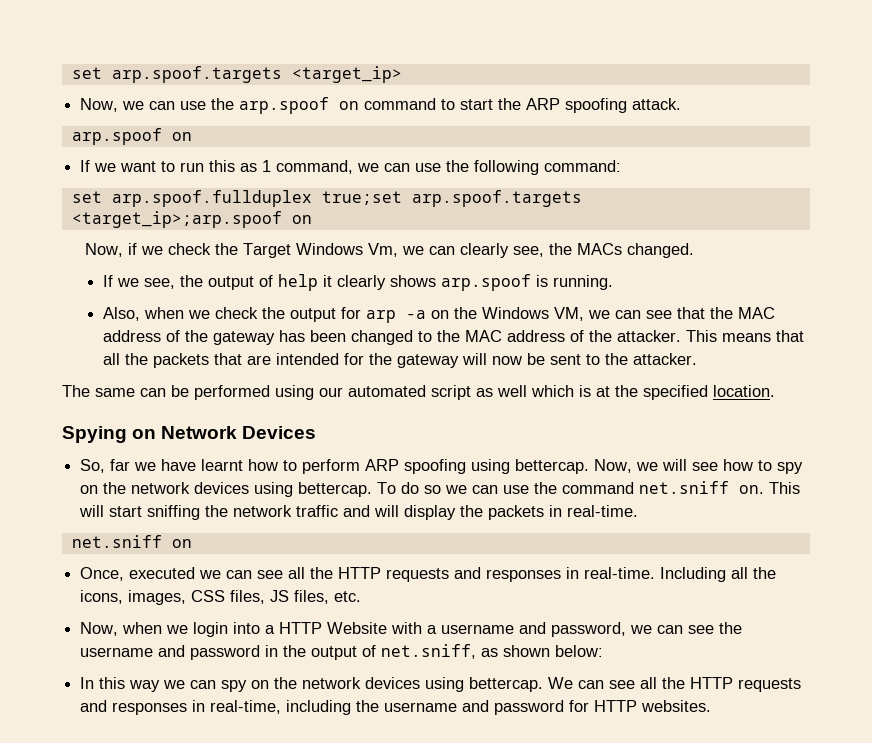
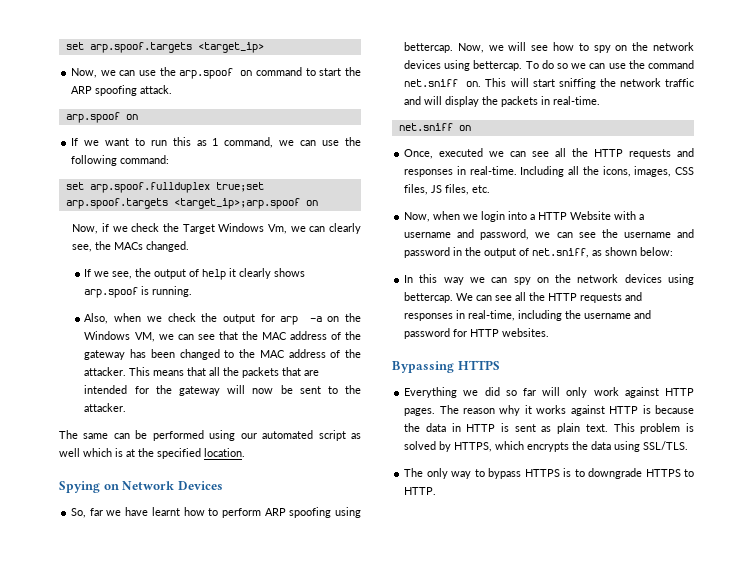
+ Bypassing HTTPS
+ Everything we did so far will only work against HTTP pages. The reason why it works against HTTP is because the data in HTTP is sent as plain text. This problem is solved by HTTPS, which encrypts the data using SSL/TLS.
+ The only way to bypass HTTPS is to downgrade HTTPS to HTTP.

